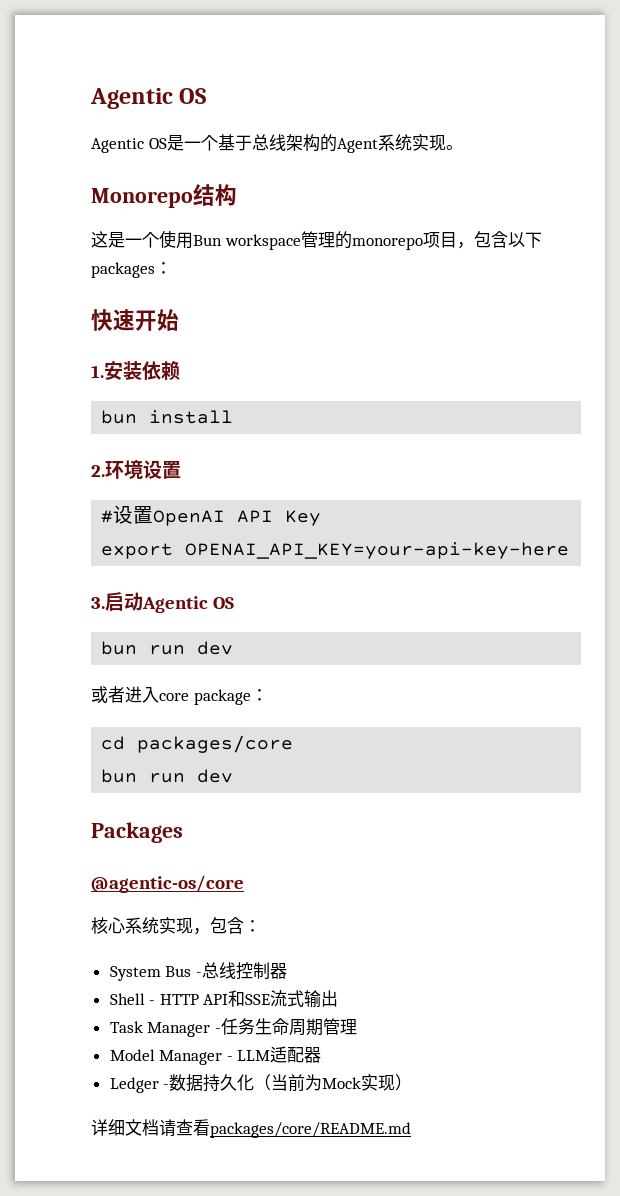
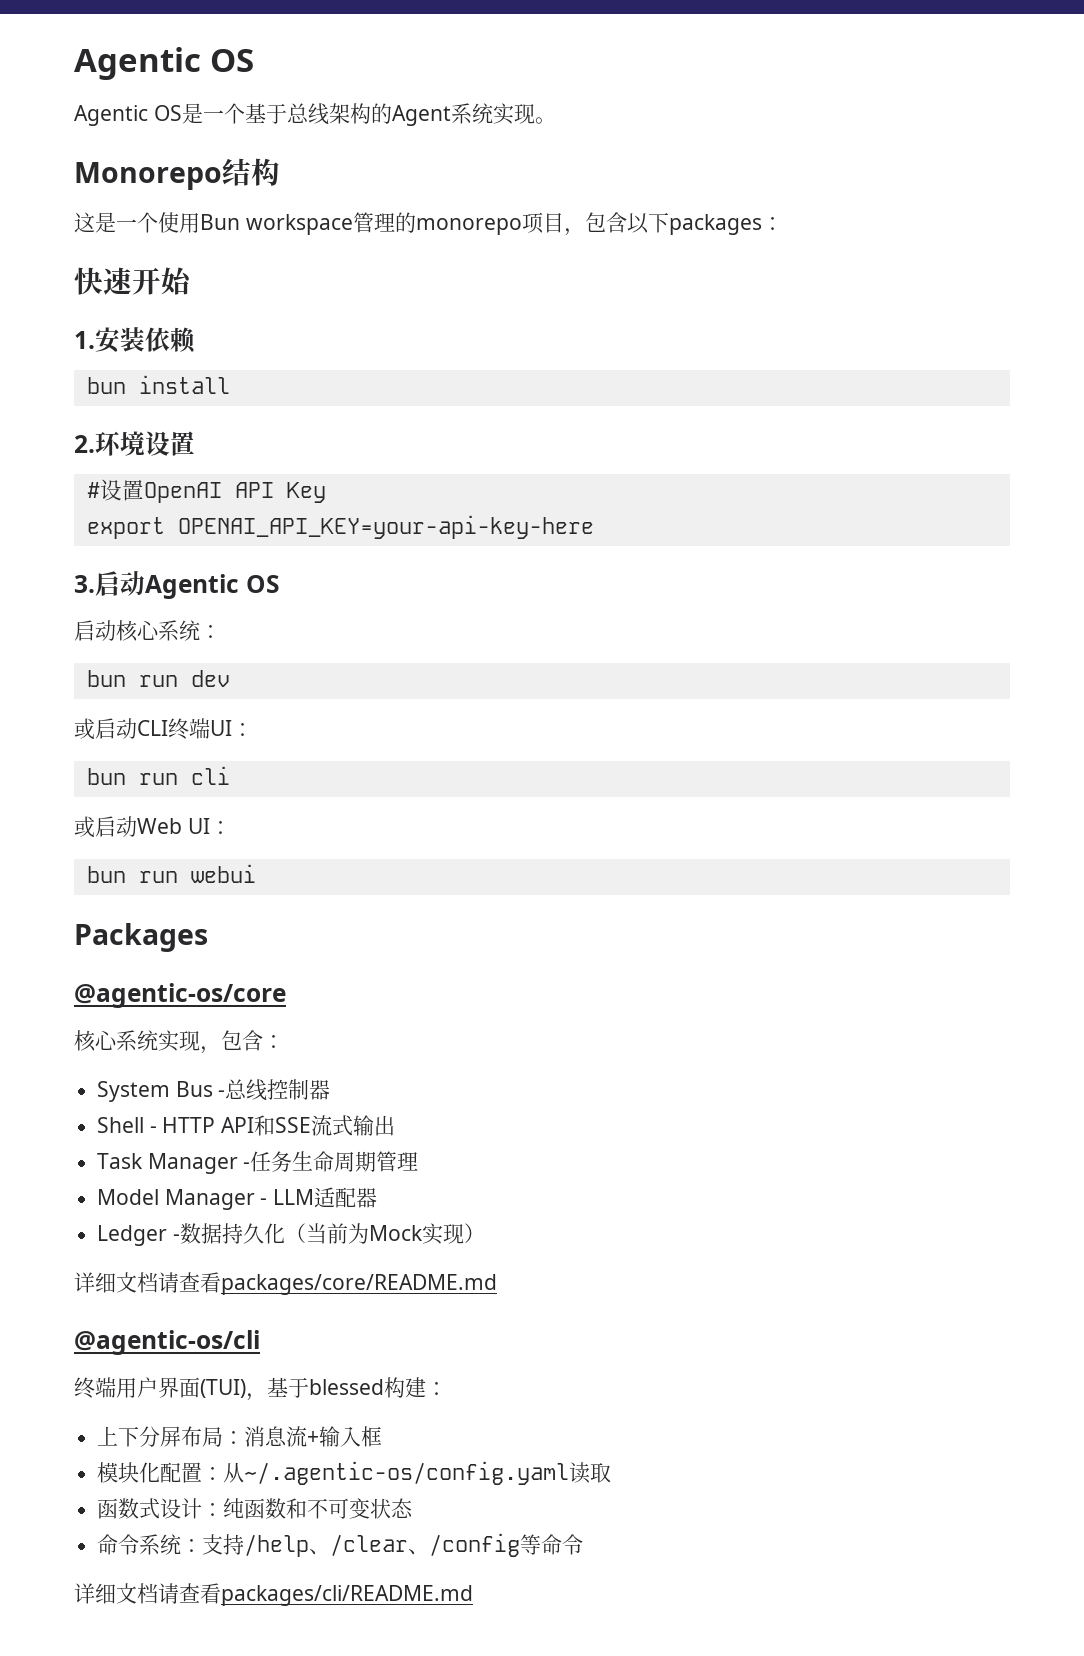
+ 启动核心系统：
- 或者进入core package：
- cd packages/core
- bun run dev
+ 或启动CLI终端UI：
+ bun run cli
+ 或启动Web UI：
+ bun run webui
+ @agentic-os/cli
+ 终端用户界面(TUI)，基于blessed构建：
+ 上下分屏布局：消息流+输入框
+ 模块化配置：从~/.agentic-os/config.yaml读取
+ 函数式设计：纯函数和不可变状态
+ 命令系统：支持/help、/clear、/config等命令
+ 详细文档请查看packages/cli/README.md

